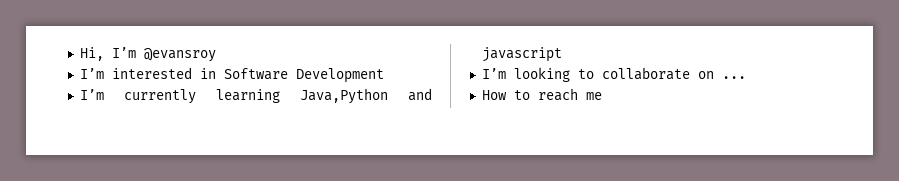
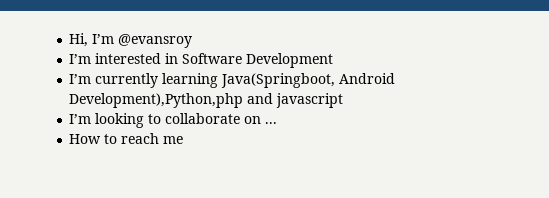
- I’m currently learning Java,Python and javascript
+ I’m currently learning Java(Springboot, Android Development),Python,php and javascript

